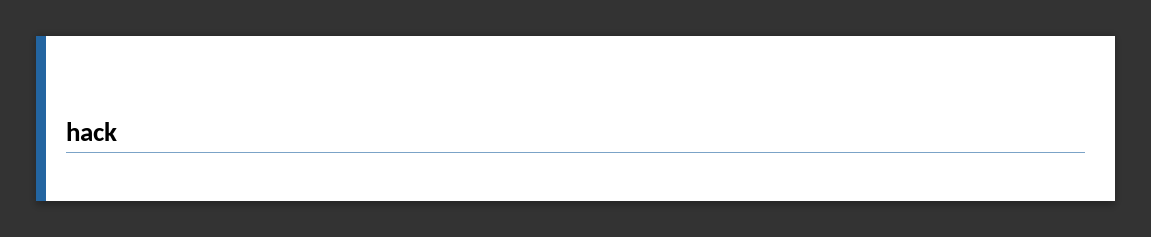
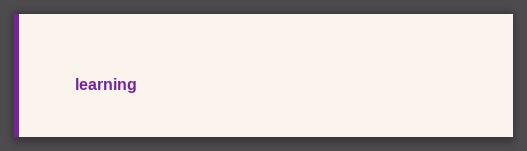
- hack
+ learning

